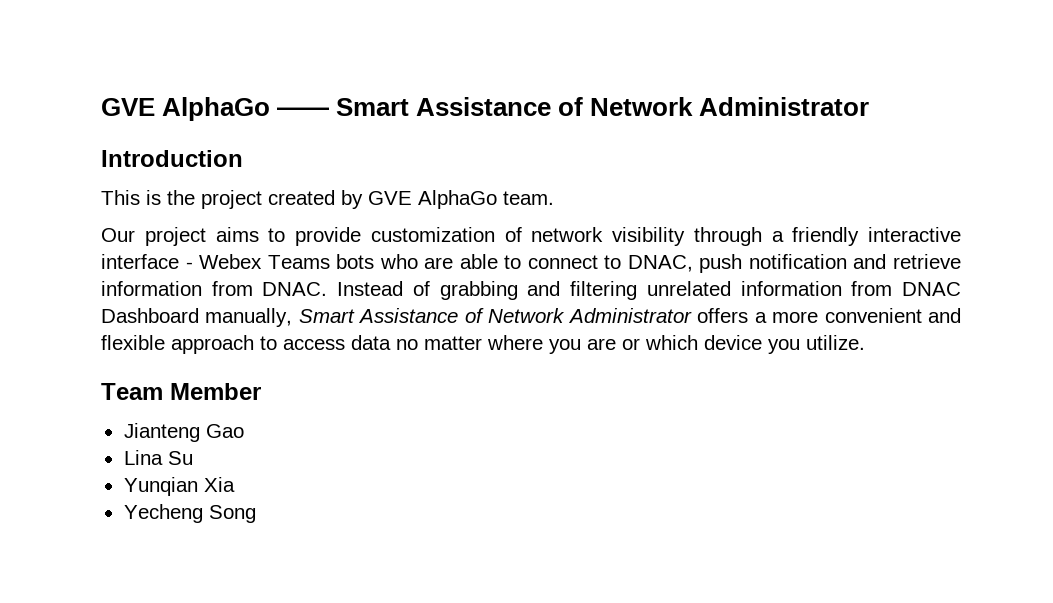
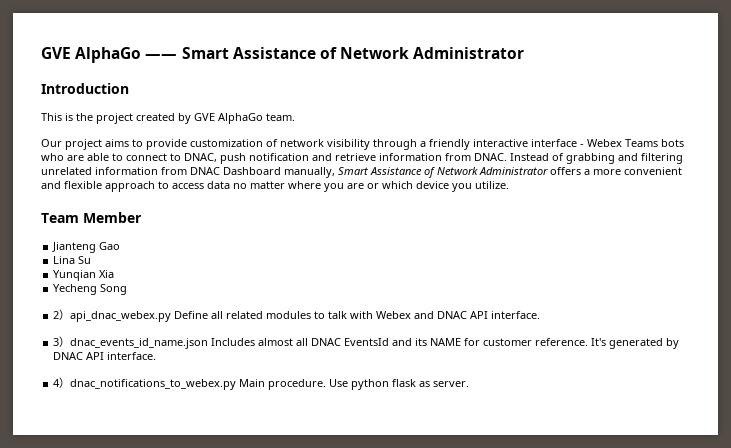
+ 2）api_dnac_webex.py Define all related modules to talk with Webex and DNAC API interface.
+ 3）dnac_events_id_name.json Includes almost all DNAC EventsId and its NAME for customer reference. It's generated by DNAC API interface.
+ 4）dnac_notifications_to_webex.py Main procedure. Use python flask as server.

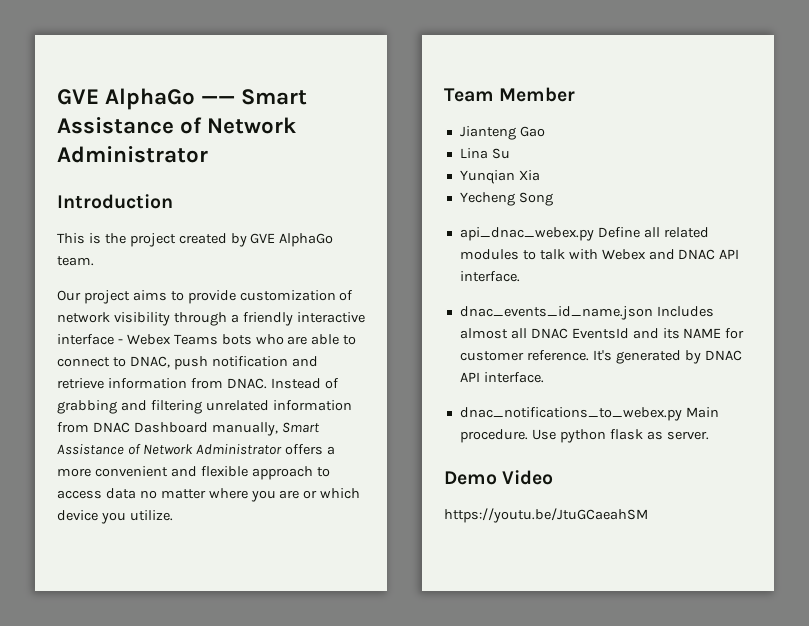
- 2）api_dnac_webex.py Define all related modules to talk with Webex and DNAC API interface.
+ api_dnac_webex.py Define all related modules to talk with Webex and DNAC API interface.
- 3）dnac_events_id_name.json Includes almost all DNAC EventsId and its NAME for customer reference.
+ dnac_events_id_name.json Includes almost all DNAC EventsId and its NAME for customer reference.
- 4）dnac_notifications_to_webex.py Main procedure.
+ dnac_notifications_to_webex.py Main procedure.
+ Demo Video
+ https://youtu.be/JtuGCaeahSM

